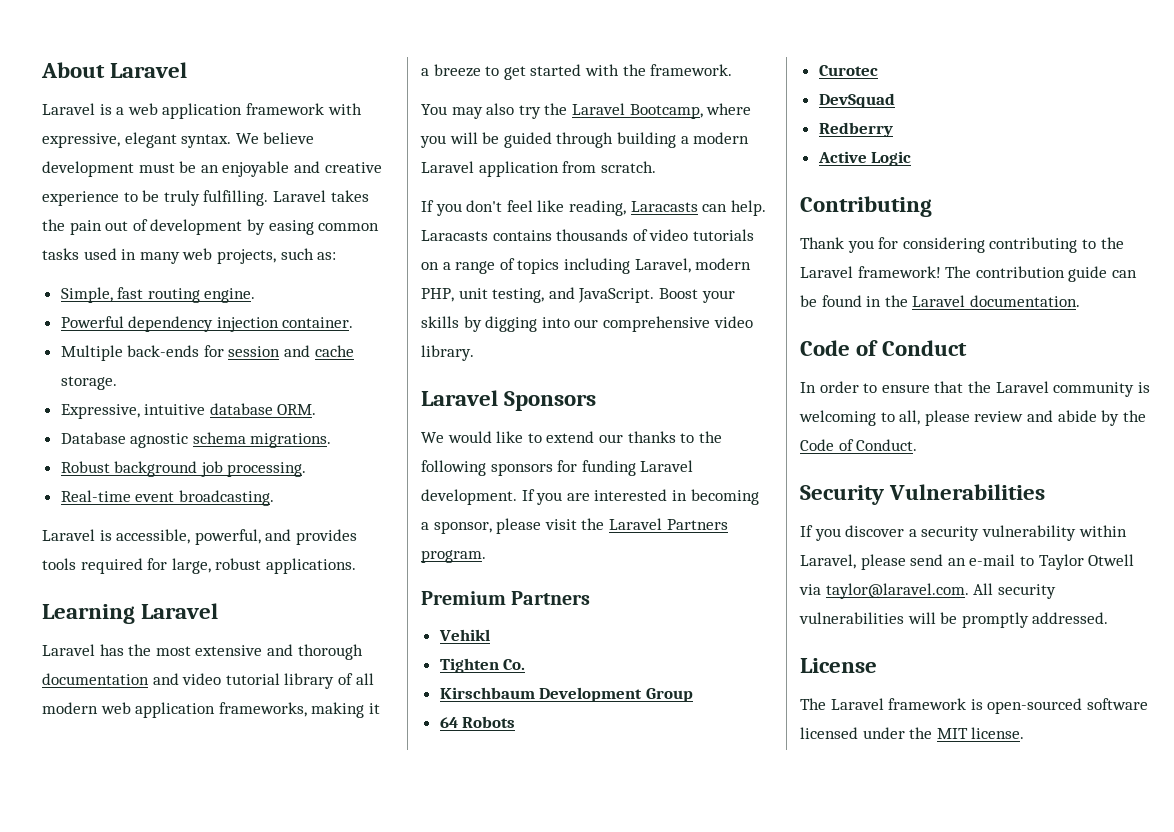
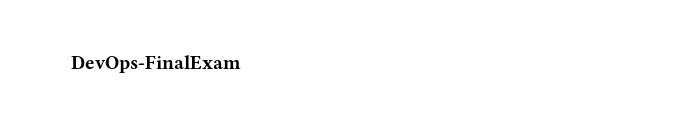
- About Laravel
- Laravel is a web application framework with expressive, elegant syntax. We believe development must be an enjoyable and creative experience to be truly fulfilling. Laravel takes the pain out of development by easing common tasks used in many web projects, such as:
- Simple, fast routing engine.
- Powerful dependency injection container.
- Multiple back-ends for session and cache storage.
- Expressive, intuitive database ORM.
- Database agnostic schema migrations.
- Robust background job processing.
- Real-time event broadcasting.
- Laravel is accessible, powerful, and provides tools required for large, robust applications.
- Learning Laravel
- Laravel has the most extensive and thorough documentation and video tutorial library of all modern web application frameworks, making it a breeze to get started with the framework.
- You may also try the Laravel Bootcamp, where you will be guided through building a modern Laravel application from scratch.
- If you don't feel like reading, Laracasts can help. Laracasts contains thousands of video tutorials on a range of topics including Laravel, modern PHP, unit testing, and JavaScript. Boost your skills by digging into our comprehensive video library.
- Laravel Sponsors
- We would like to extend our thanks to the following sponsors for funding Laravel development. If you are interested in becoming a sponsor, please visit the Laravel Partners program.
- Premium Partners
- Vehikl
- Tighten Co.
- Kirschbaum Development Group
- 64 Robots
- Curotec
- DevSquad
- Redberry
- Active Logic
- Contributing
- Thank you for considering contributing to the Laravel framework! The contribution guide can be found in the Laravel documentation.
- Code of Conduct
- In order to ensure that the Laravel community is welcoming to all, please review and abide by the Code of Conduct.
- Security Vulnerabilities
- If you discover a security vulnerability within Laravel, please send an e-mail to Taylor Otwell via taylor@laravel.com. All security vulnerabilities will be promptly addressed.
- License
- The Laravel framework is open-sourced software licensed under the MIT license.
+ DevOps-FinalExam

